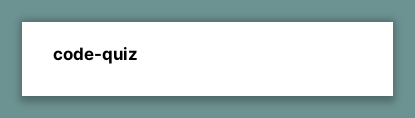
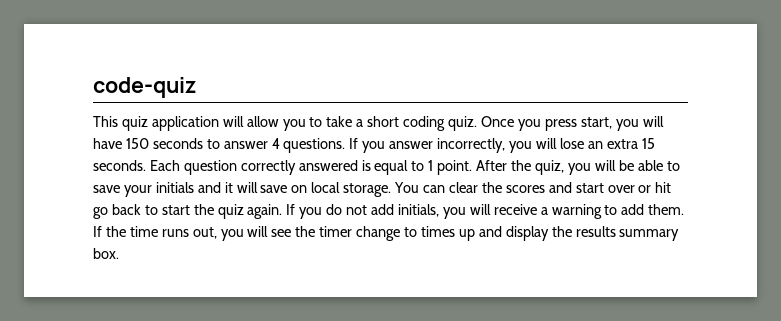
+ This quiz application will allow you to take a short coding quiz. Once you press start, you will have 150 seconds to answer 4 questions. If you answer incorrectly, you will lose an extra 15 seconds. Each question correctly answered is equal to 1 point. After the quiz, you will be able to save your initials and it will save on local storage. You can clear the scores and start over or hit go back to start the quiz again. If you do not add initials, you will receive a warning to add them. If the time runs out, you will see the timer change to times up and display the results summary box.

